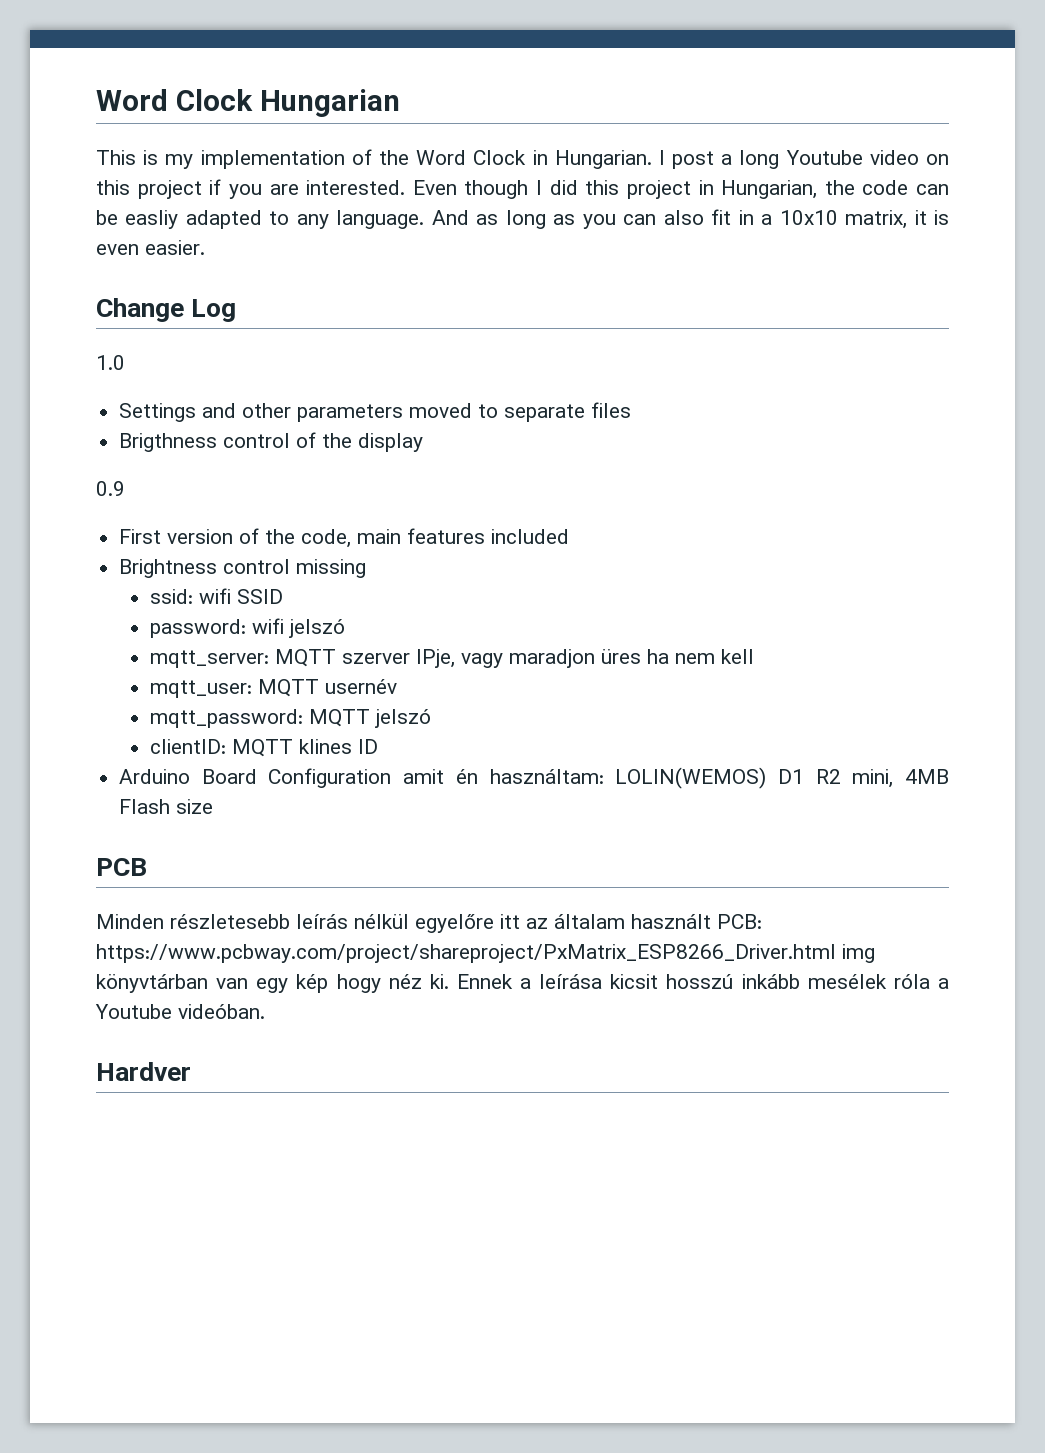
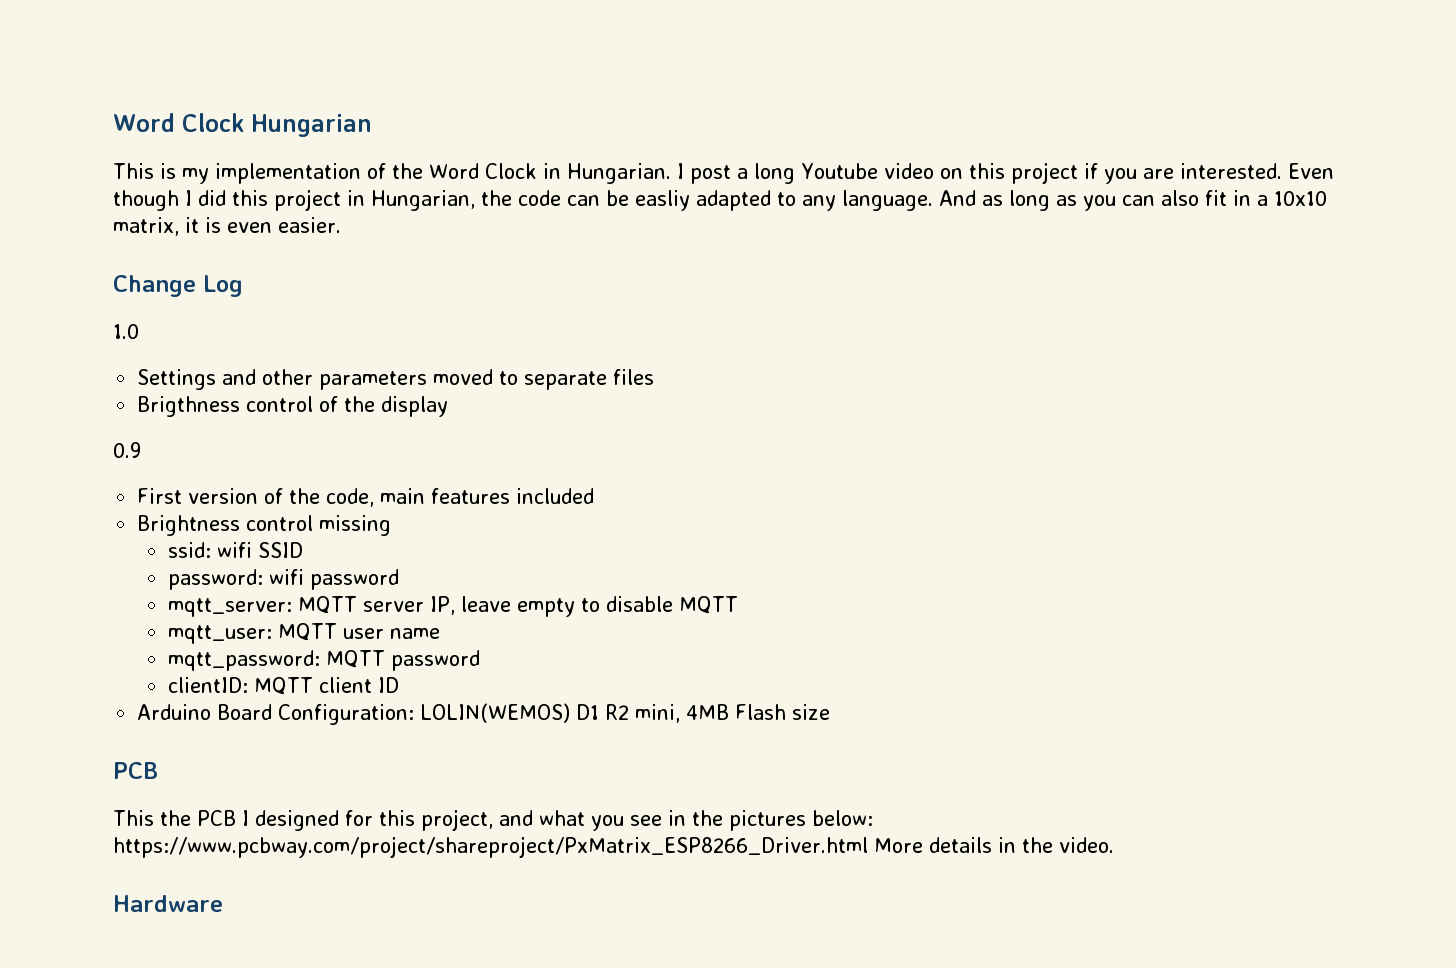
- password: wifi jelszó
+ password: wifi password
- mqtt_server: MQTT szerver IPje, vagy maradjon üres ha nem kell
+ mqtt_server: MQTT server IP, leave empty to disable MQTT
- mqtt_user: MQTT usernév
+ mqtt_user: MQTT user name
- mqtt_password: MQTT jelszó
+ mqtt_password: MQTT password
- clientID: MQTT klines ID
+ clientID: MQTT client ID
- Arduino Board Configuration amit én használtam: LOLIN(WEMOS) D1 R2 mini, 4MB Flash size
+ Arduino Board Configuration: LOLIN(WEMOS) D1 R2 mini, 4MB Flash size
- Minden részletesebb leírás nélkül egyelőre itt az általam használt PCB: https://www.pcbway.com/project/shareproject/PxMatrix_ESP8266_Driver.html img könyvtárban van egy kép hogy néz ki. Ennek a leírása kicsit hosszú inkább mesélek róla a Youtube videóban.
- Hardver
+ This the PCB I designed for this project, and what you see in the pictures below: https://www.pcbway.com/project/shareproject/PxMatrix_ESP8266_Driver.html More details in the video.
+ Hardware

